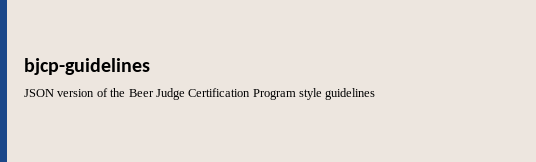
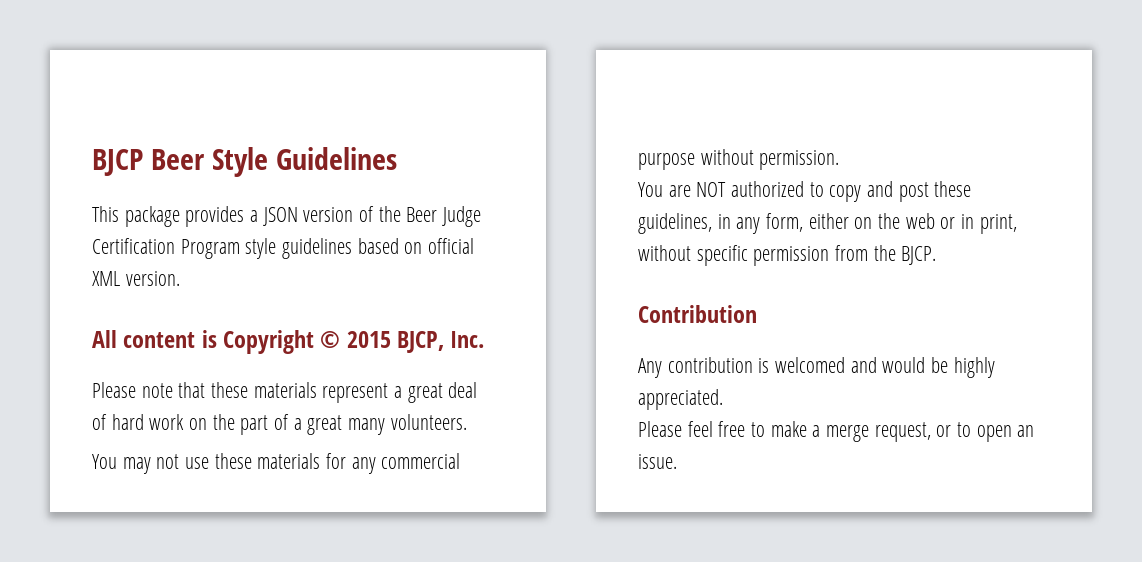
- bjcp-guidelines
- JSON version of the Beer Judge Certification Program style guidelines
+ BJCP Beer Style Guidelines
+ This package provides a JSON version of the Beer Judge Certification Program style guidelines based on official XML version.
+ All content is Copyright © 2015 BJCP, Inc.
+ Please note that these materials represent a great deal of hard work on the part of a great many volunteers.
+ You may not use these materials for any commercial purpose without permission.
+ You are NOT authorized to copy and post these guidelines, in any form, either on the web or in print, without specific permission from the BJCP.
+ Contribution
+ Any contribution is welcomed and would be highly appreciated.
+ Please feel free to make a merge request, or to open an issue.

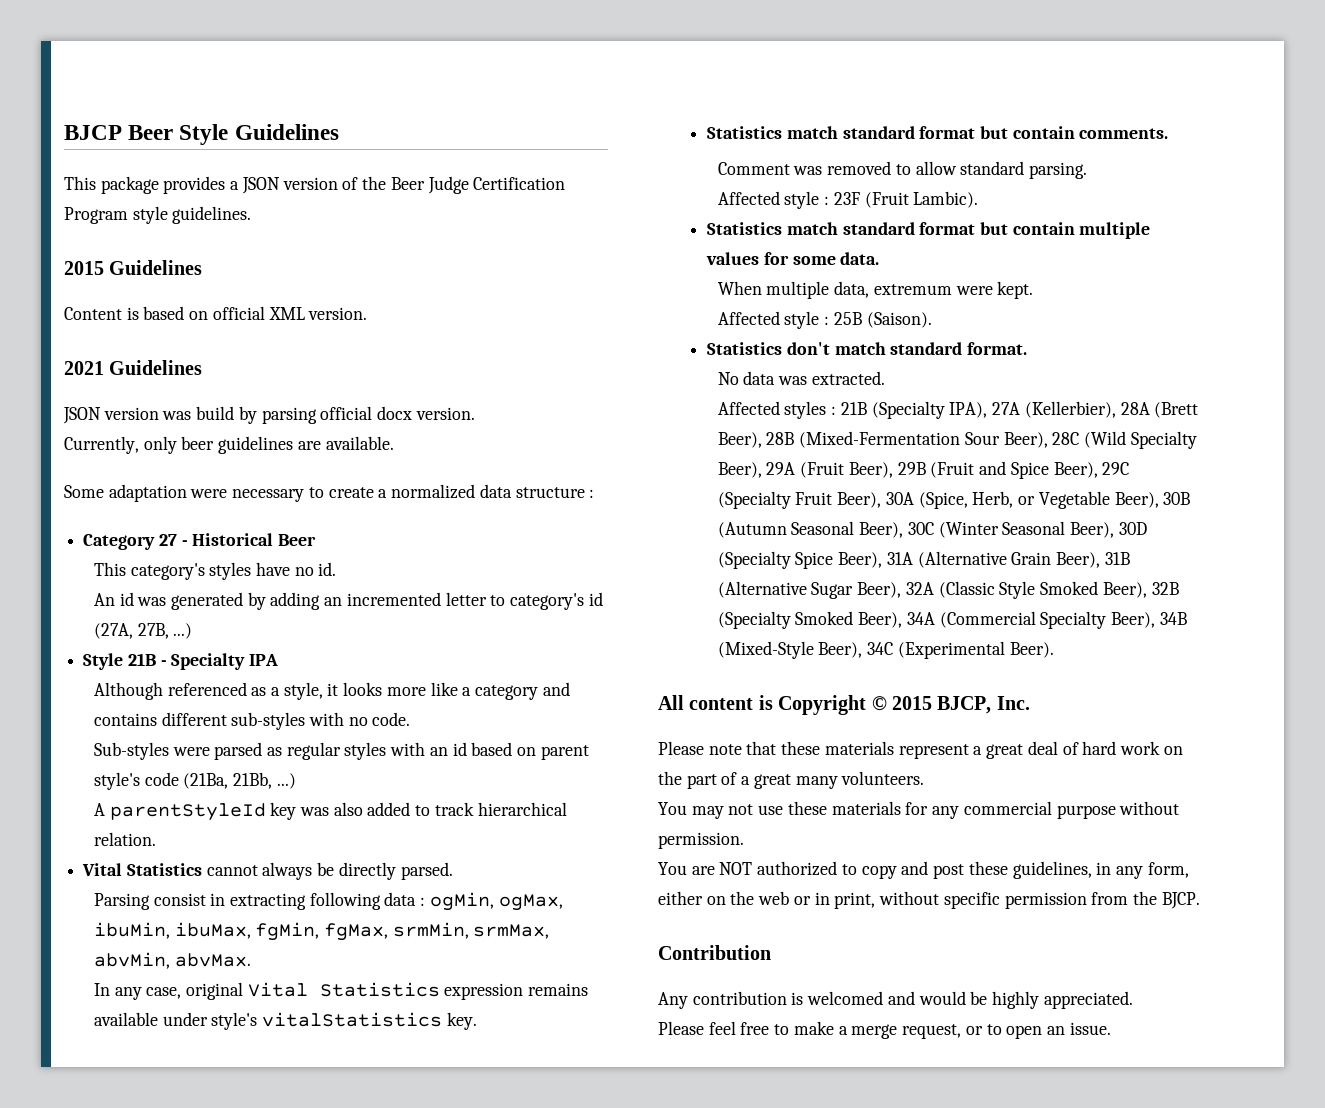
- This package provides a JSON version of the Beer Judge Certification Program style guidelines based on official XML version.
+ This package provides a JSON version of the Beer Judge Certification Program style guidelines.
+ 2015 Guidelines
+ Content is based on official XML version.
+ 2021 Guidelines
+ JSON version was build by parsing official docx version.
+ Currently, only beer guidelines are available.
+ Some adaptation were necessary to create a normalized data structure :
+ Category 27 - Historical Beer
+ This category's styles have no id.
+ An id was generated by adding an incremented letter to category's id (27A, 27B, ...)
+ Style 21B - Specialty IPA
+ Although referenced as a style, it looks more like a category and contains different sub-styles with no code.
+ Sub-styles were parsed as regular styles with an id based on parent style's code (21Ba, 21Bb, ...)
+ A parentStyleId key was also added to track hierarchical relation.
+ Vital Statistics cannot always be directly parsed.
+ Parsing consist in extracting following data : ogMin, ogMax, ibuMin, ibuMax, fgMin, fgMax, srmMin, srmMax, abvMin, abvMax.
+ In any case, original Vital Statistics expression remains available under style's vitalStatistics key.
+ Statistics match standard format but contain comments.
+ Comment was removed to allow standard parsing.
+ Affected style : 23F (Fruit Lambic).
+ Statistics match standard format but contain multiple values for some data.
+ When multiple data, extremum were kept.
+ Affected style : 25B (Saison).
+ Statistics don't match standard format.
+ No data was extracted.
+ Affected styles : 21B (Specialty IPA), 27A (Kellerbier), 28A (Brett Beer), 28B (Mixed-Fermentation Sour Beer), 28C (Wild Specialty Beer), 29A (Fruit Beer), 29B (Fruit and Spice Beer), 29C (Specialty Fruit Beer), 30A (Spice, Herb, or Vegetable Beer), 30B (Autumn Seasonal Beer), 30C (Winter Seasonal Beer), 30D (Specialty Spice Beer), 31A (Alternative Grain Beer), 31B (Alternative Sugar Beer), 32A (Classic Style Smoked Beer), 32B (Specialty Smoked Beer), 34A (Commercial Specialty Beer), 34B (Mixed-Style Beer), 34C (Experimental Beer).

